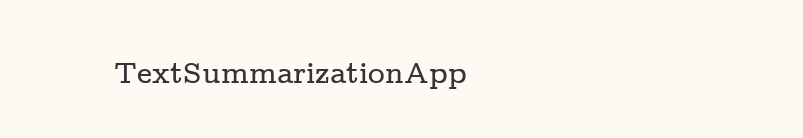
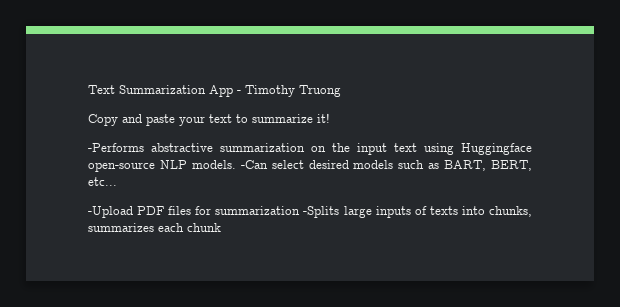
- TextSummarizationApp
+ Text Summarization App - Timothy Truong
+ Copy and paste your text to summarize it!
+ -Performs abstractive summarization on the input text using Huggingface open-source NLP models. -Can select desired models such as BART, BERT, etc...
+ -Upload PDF files for summarization -Splits large inputs of texts into chunks, summarizes each chunk

